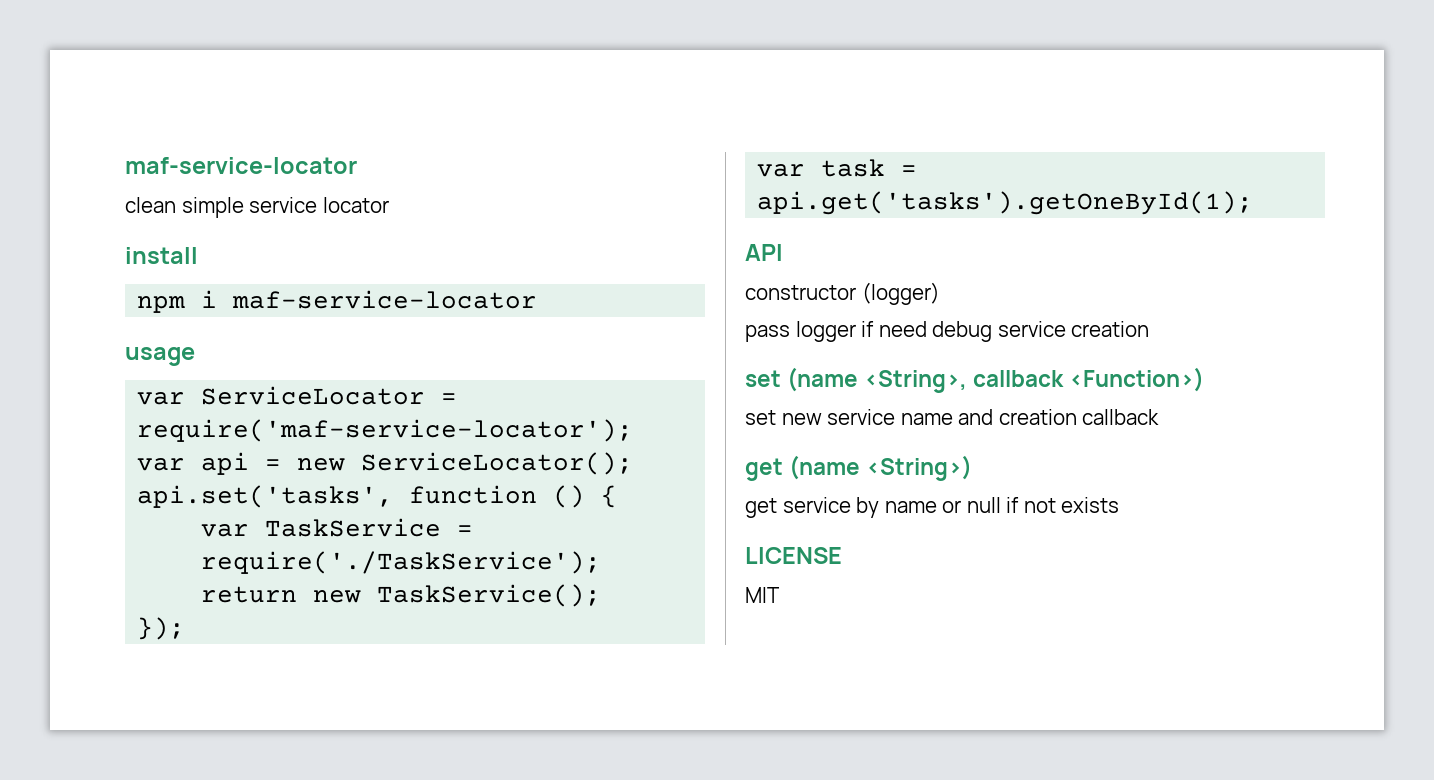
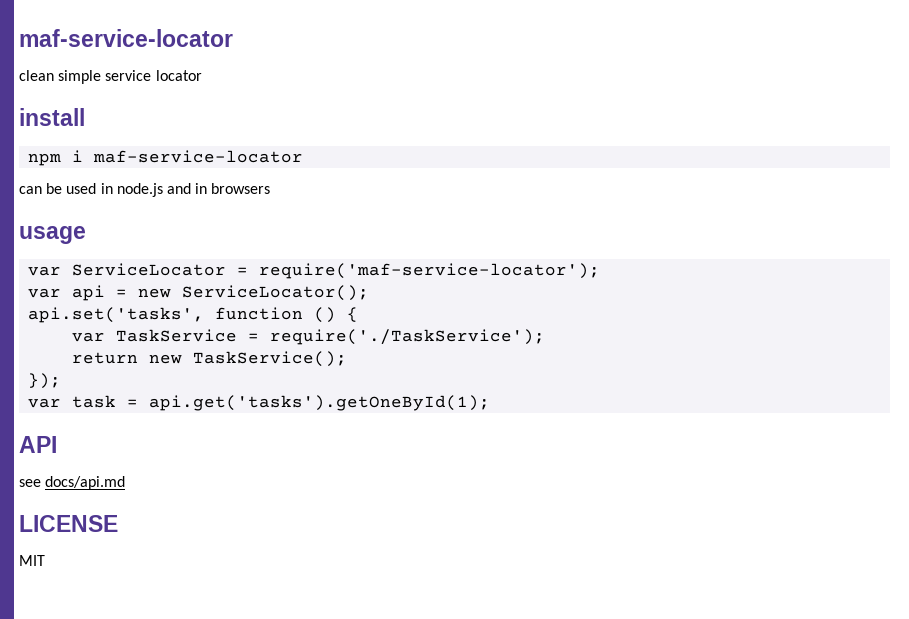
+ can be used in node.js and in browsers
- constructor (logger)
- pass logger if need debug service creation
- set (name <String>, callback <Function>)
- set new service name and creation callback
- get (name <String>)
- get service by name or null if not exists
+ see docs/api.md

